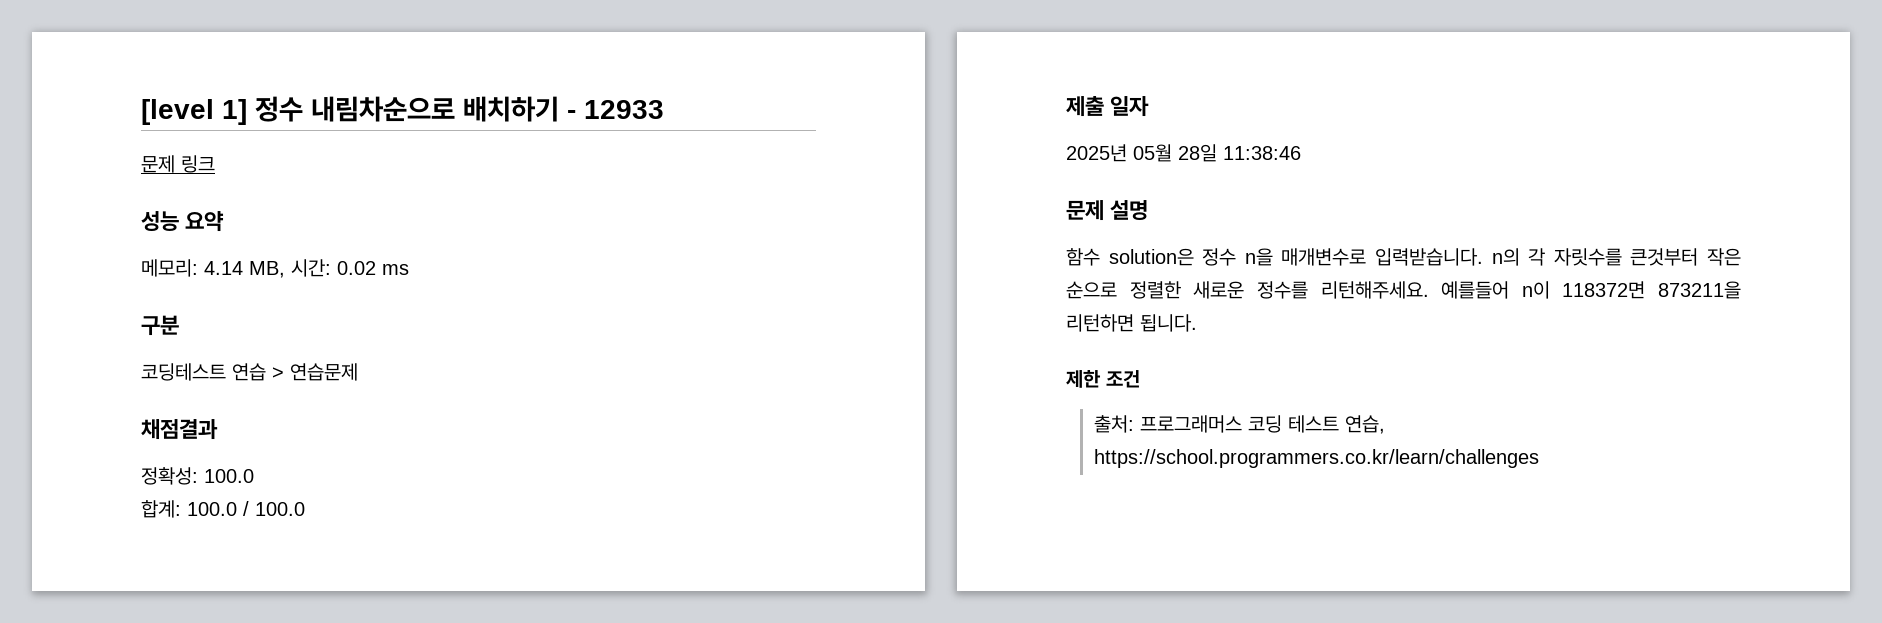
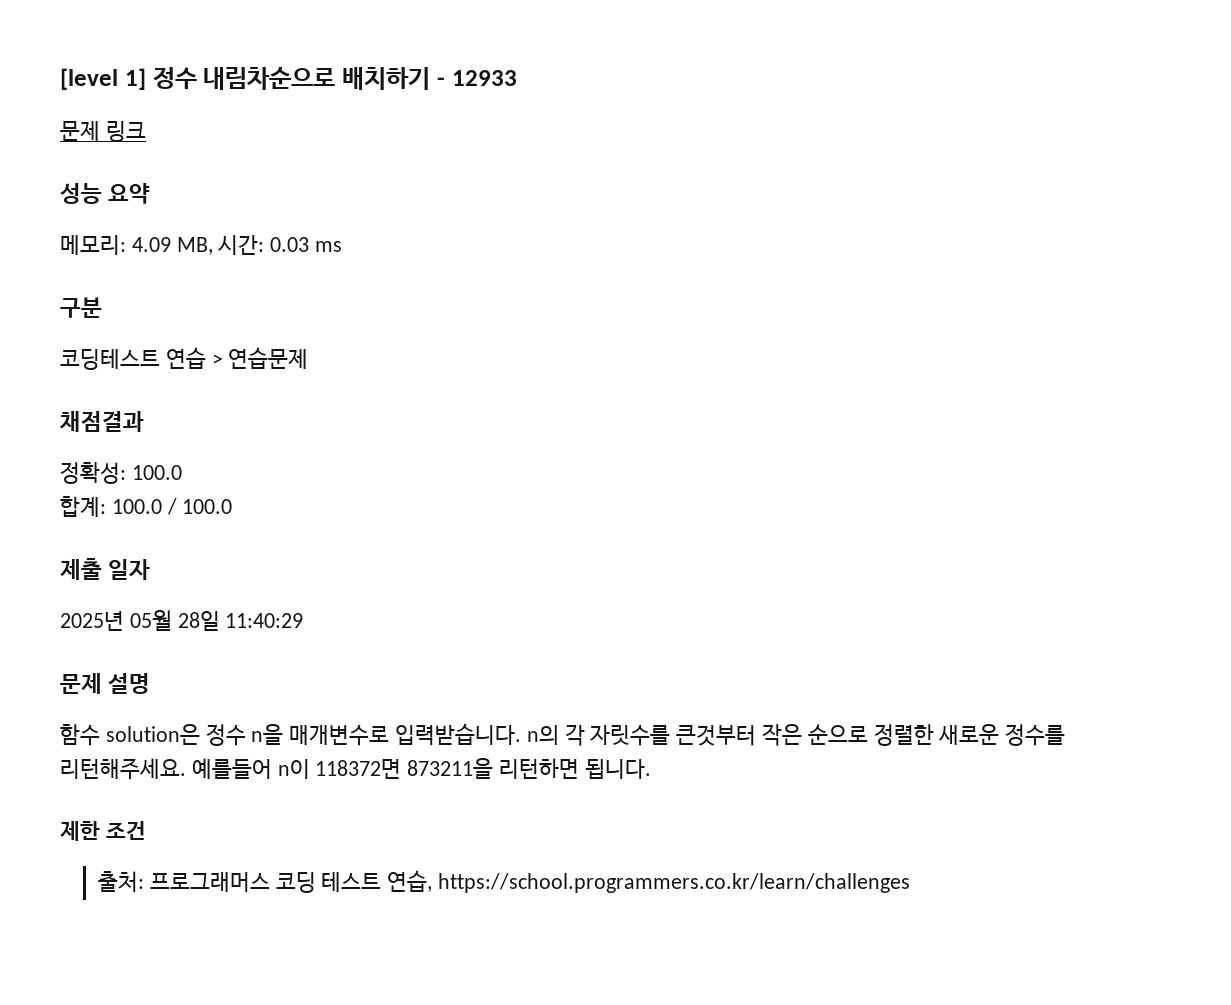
- 메모리: 4.14 MB, 시간: 0.02 ms
+ 메모리: 4.09 MB, 시간: 0.03 ms
- 2025년 05월 28일 11:38:46
+ 2025년 05월 28일 11:40:29

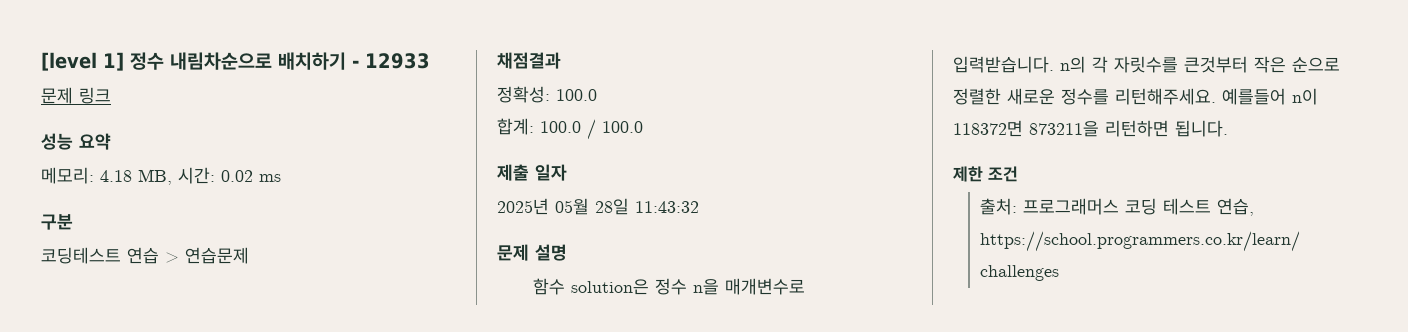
- 메모리: 4.09 MB, 시간: 0.03 ms
+ 메모리: 4.18 MB, 시간: 0.02 ms
- 2025년 05월 28일 11:40:29
+ 2025년 05월 28일 11:43:32

